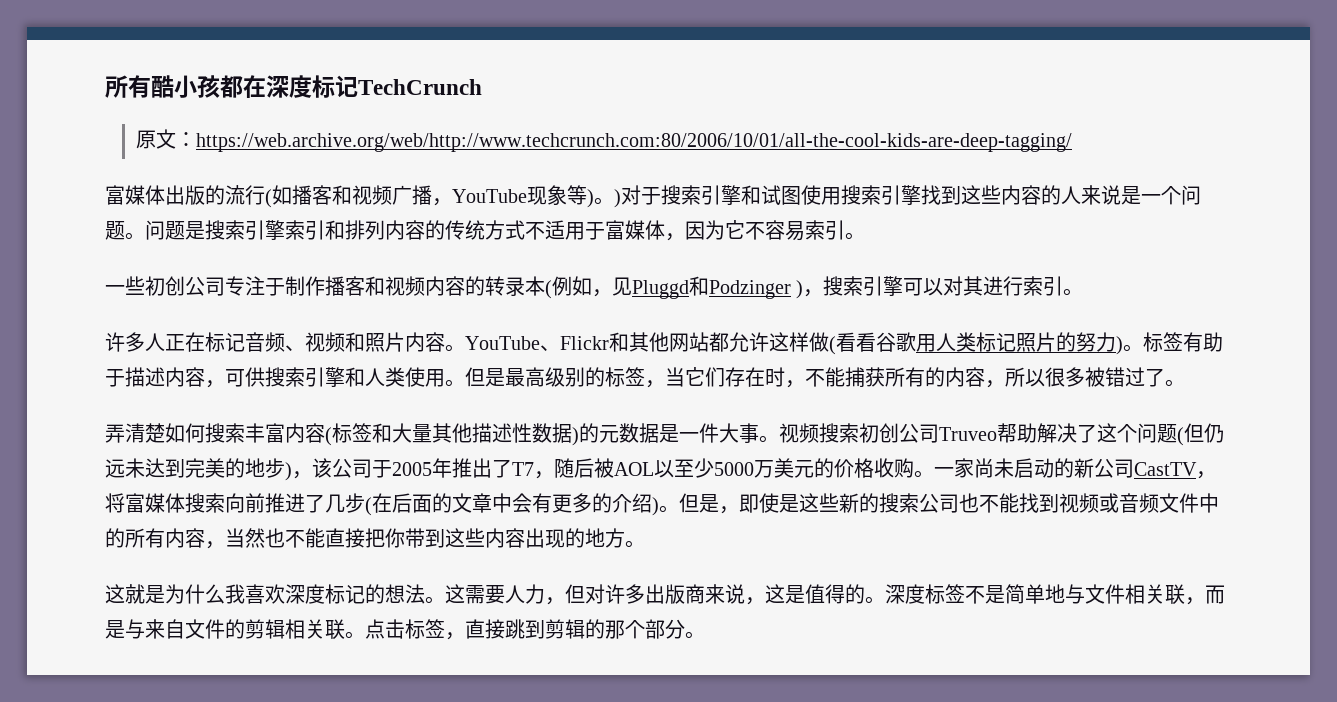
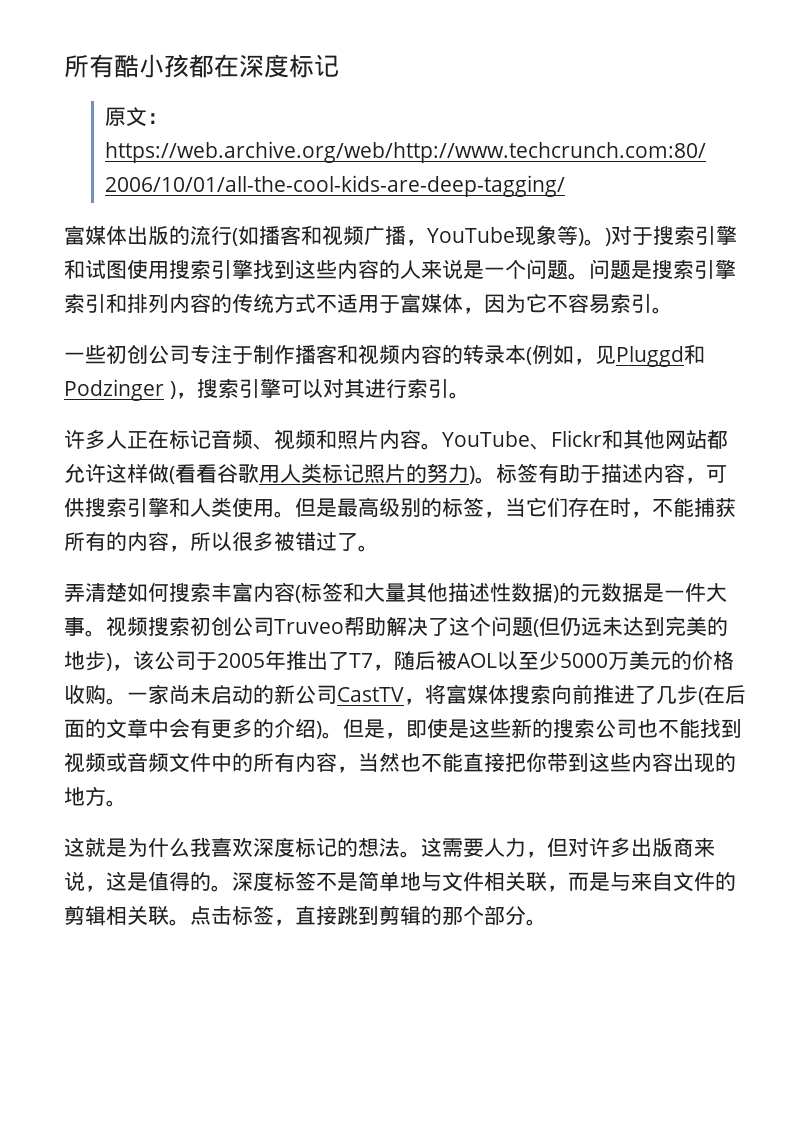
- 所有酷小孩都在深度标记TechCrunch
+ 所有酷小孩都在深度标记

